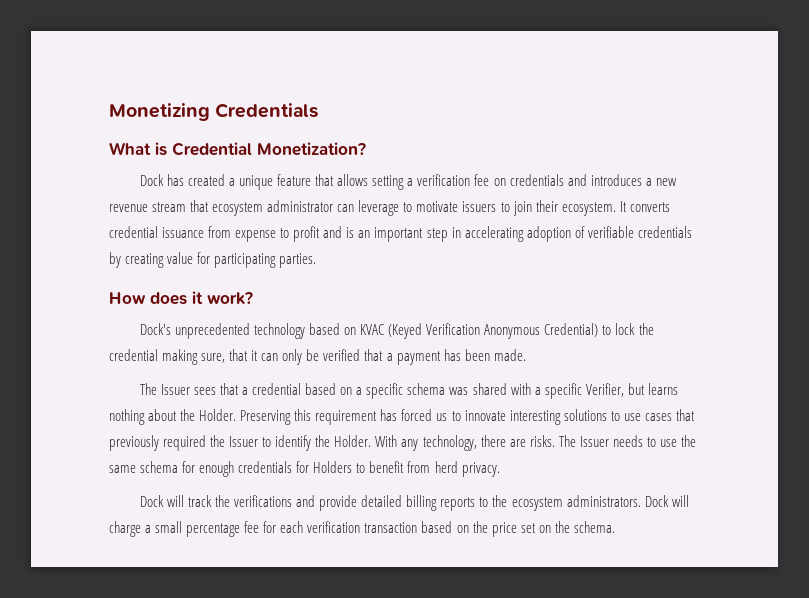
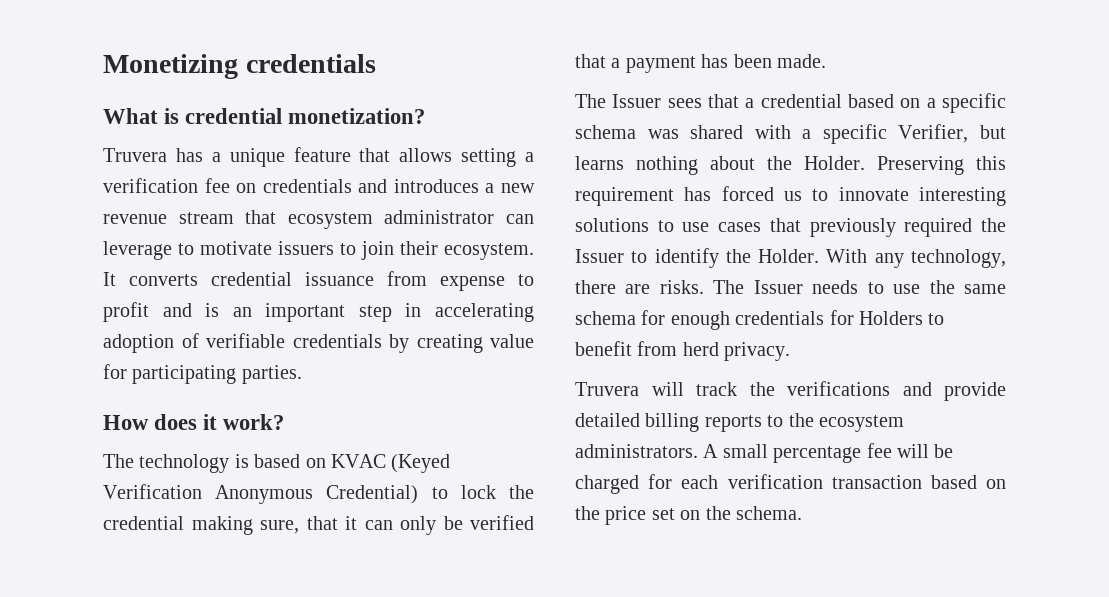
- Monetizing Credentials
+ Monetizing credentials
- What is Credential Monetization?
- Dock has created a unique feature that allows setting a verification fee on credentials and introduces a new revenue stream that ecosystem administrator can leverage to motivate issuers to join their ecosystem.
+ What is credential monetization?
+ Truvera has a unique feature that allows setting a verification fee on credentials and introduces a new revenue stream that ecosystem administrator can leverage to motivate issuers to join their ecosystem.
- Dock's unprecedented technology based on KVAC (Keyed Verification Anonymous Credential) to lock the credential making sure, that it can only be verified that a payment has been made.
+ The technology is based on KVAC (Keyed Verification Anonymous Credential) to lock the credential making sure, that it can only be verified that a payment has been made.
- Dock will track the verifications and provide detailed billing reports to the ecosystem administrators.
+ Truvera will track the verifications and provide detailed billing reports to the ecosystem administrators.
- Dock will charge a small percentage fee for each verification transaction based on the price set on the schema.
+ A small percentage fee will be charged for each verification transaction based on the price set on the schema.

